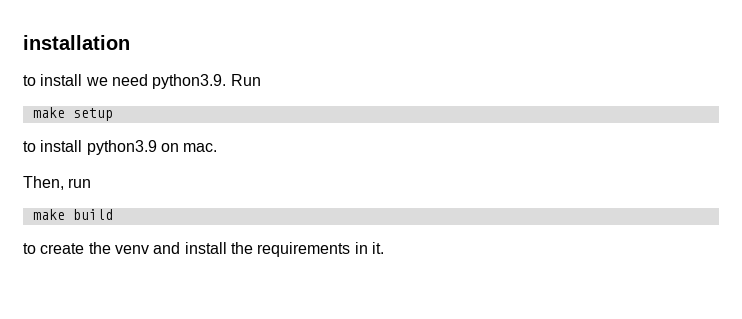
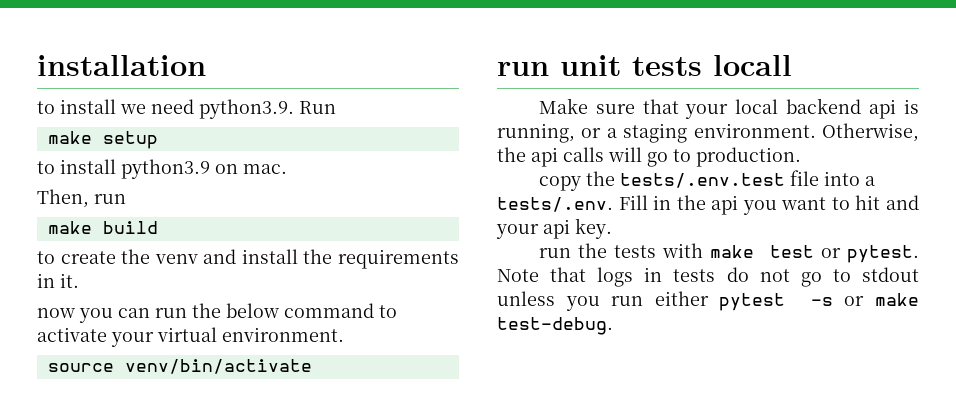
+ now you can run the below command to activate your virtual environment.
+ source venv/bin/activate
+ run unit tests locall
+ Make sure that your local backend api is running, or a staging environment. Otherwise, the api calls will go to production.
+ copy the tests/.env.test file into a tests/.env. Fill in the api you want to hit and your api key.
+ run the tests with make test or pytest. Note that logs in tests do not go to stdout unless you run either pytest -s or make test-debug.

